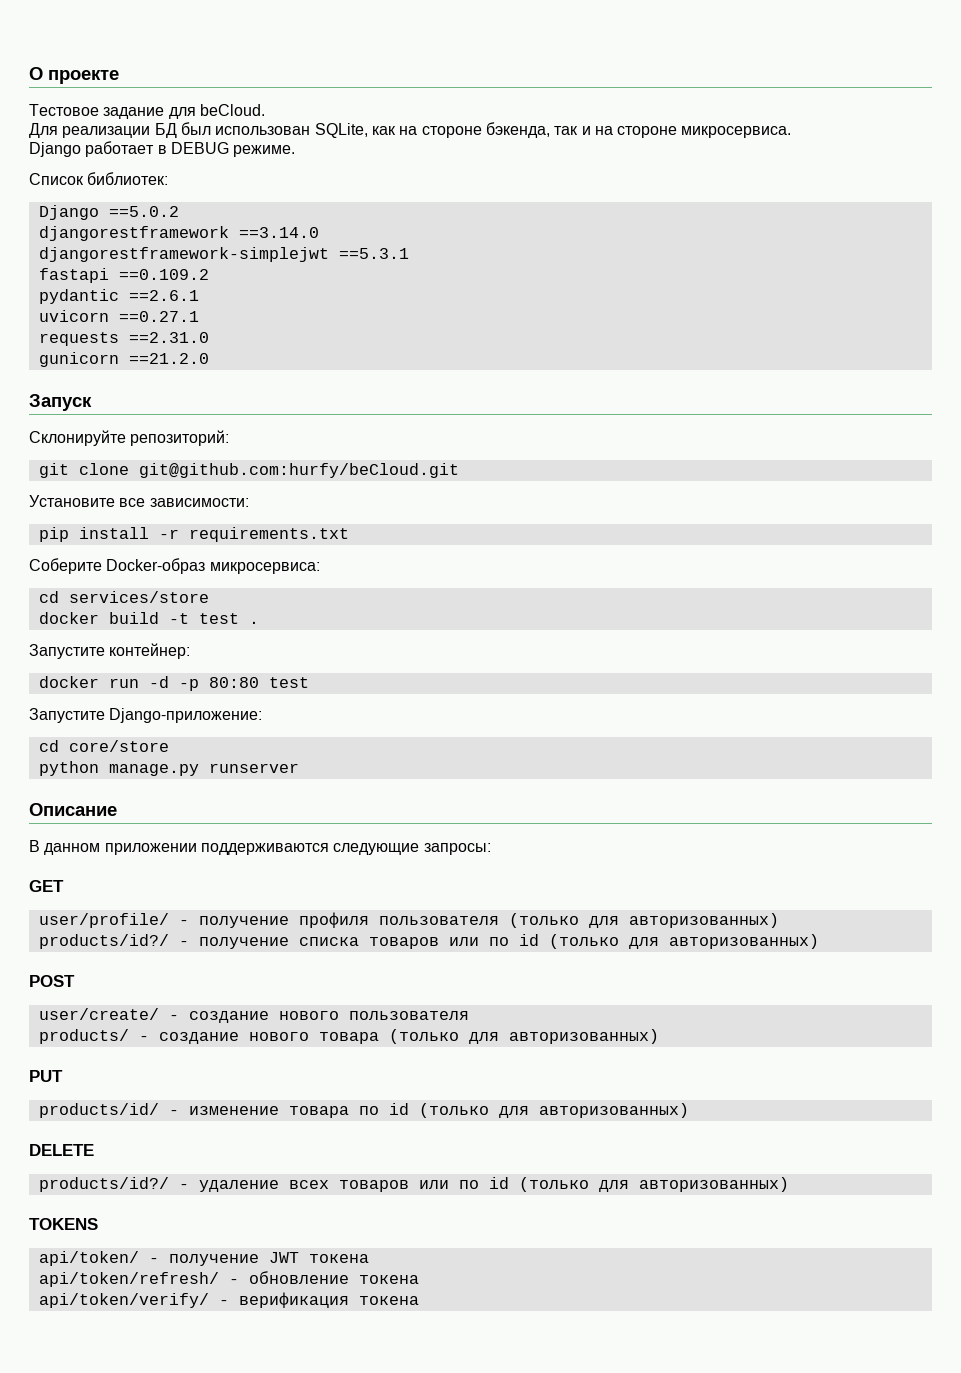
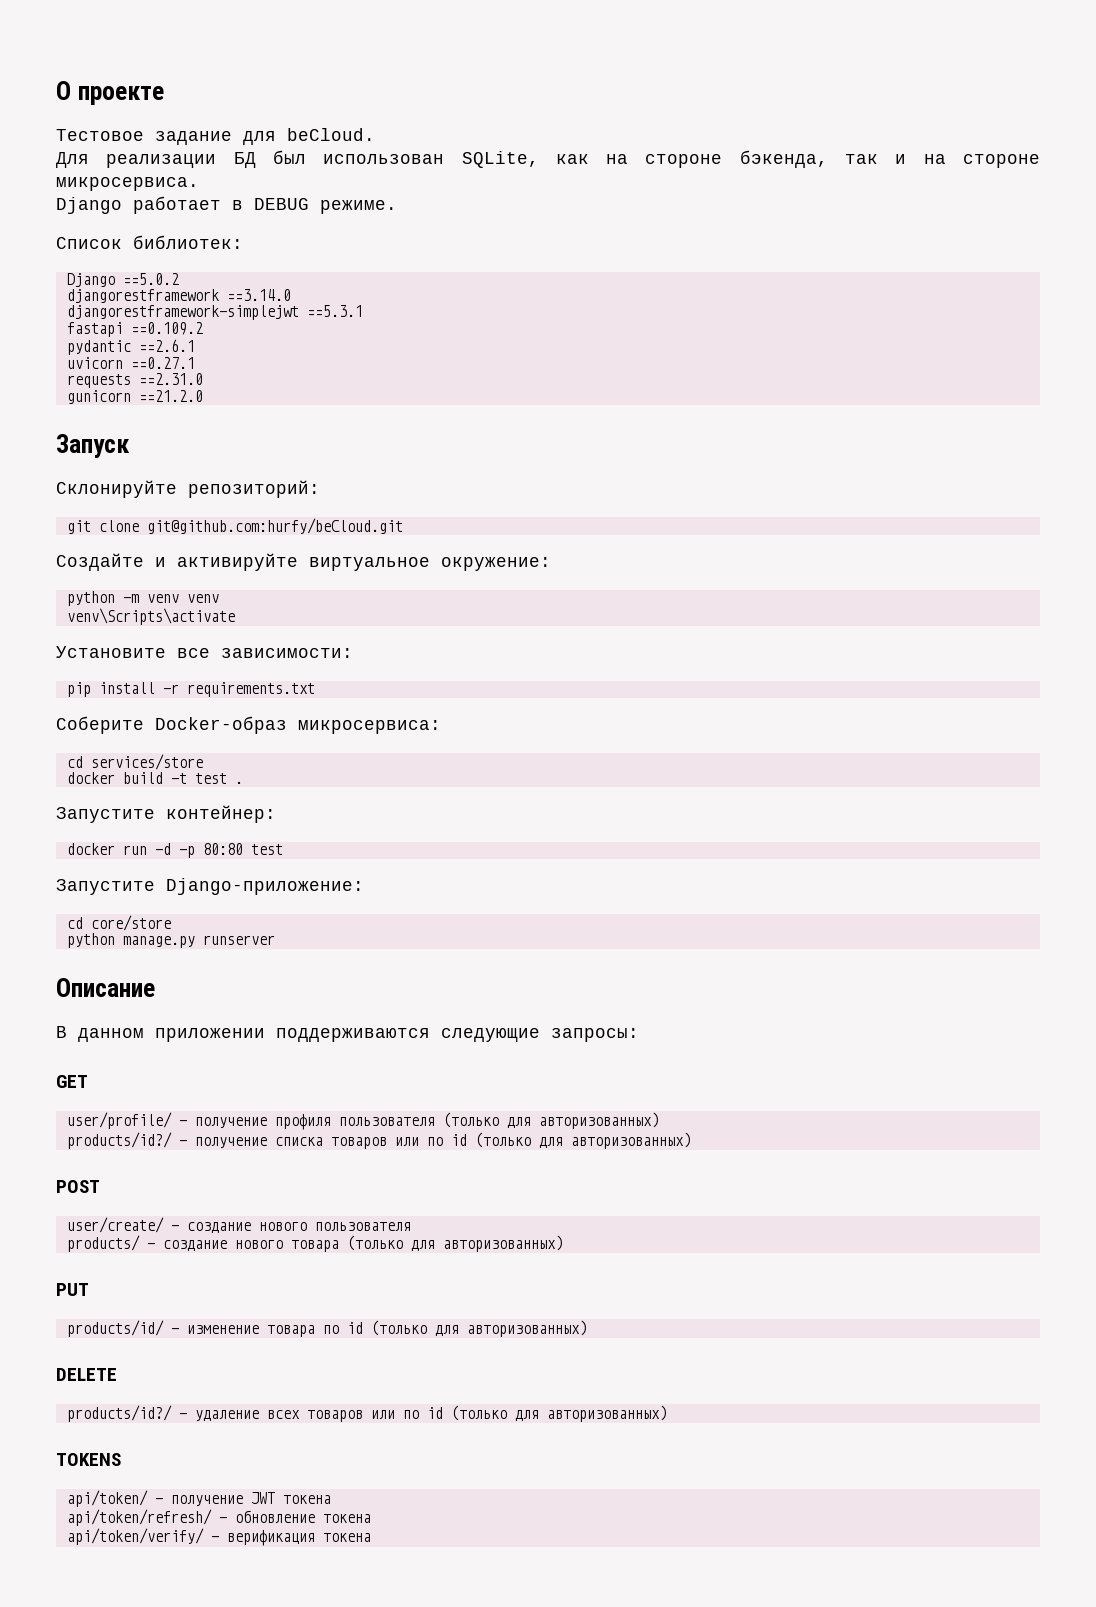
+ Создайте и активируйте виртуальное окружение:
+ python -m venv venv
+ venv\Scripts\activate

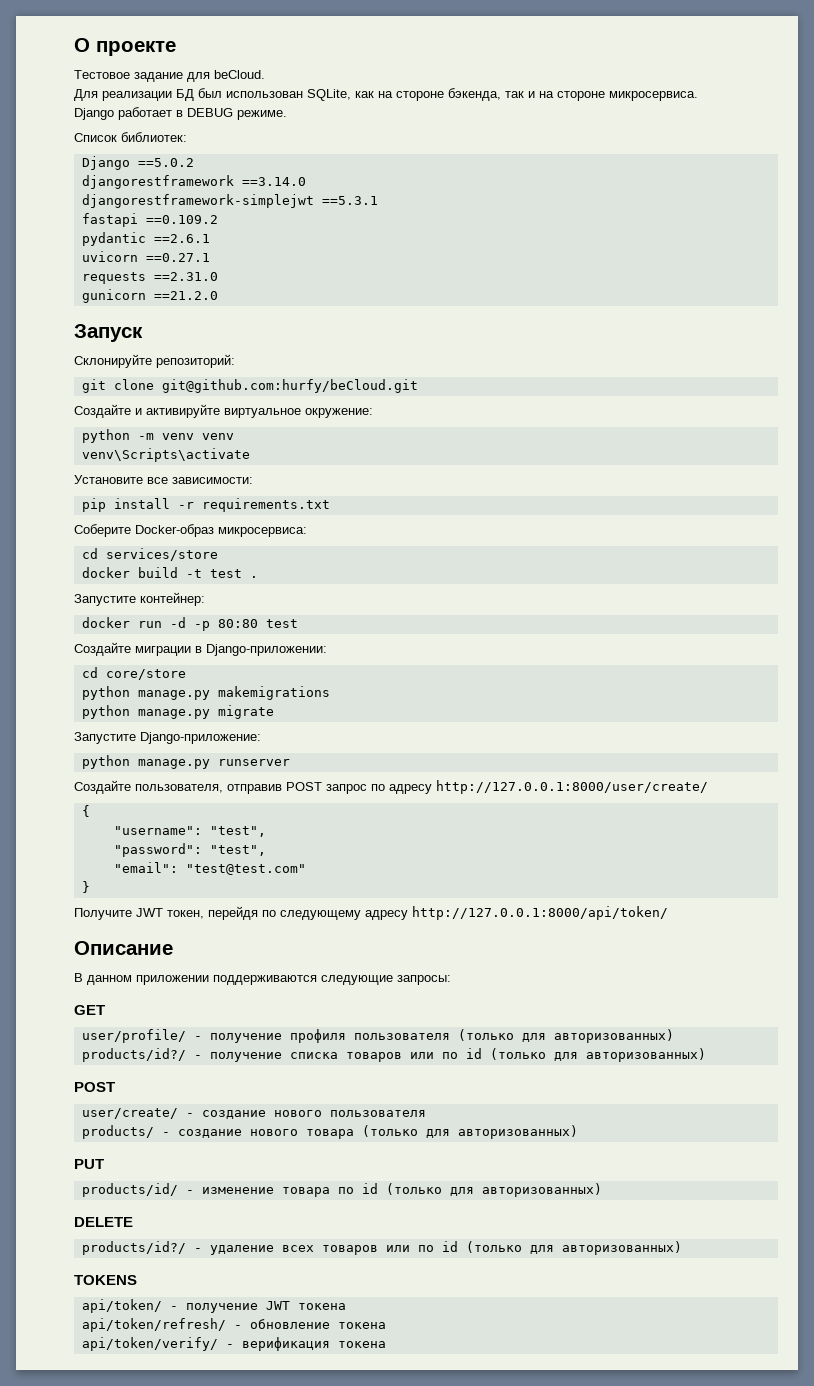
+ Создайте миграции в Django-приложении:
+ cd core/store
+ python manage.py makemigrations
+ python manage.py migrate
  Запустите Django-приложение:
- cd core/store
  python manage.py runserver
+ Создайте пользователя, отправив POST запрос по адресу http://127.0.0.1:8000/user/create/
+ {
+ "username": "test",
+ "password": "test",
+ "email": "test@test.com"
+ }
+ Получите JWT токен, перейдя по следующему адресу http://127.0.0.1:8000/api/token/

